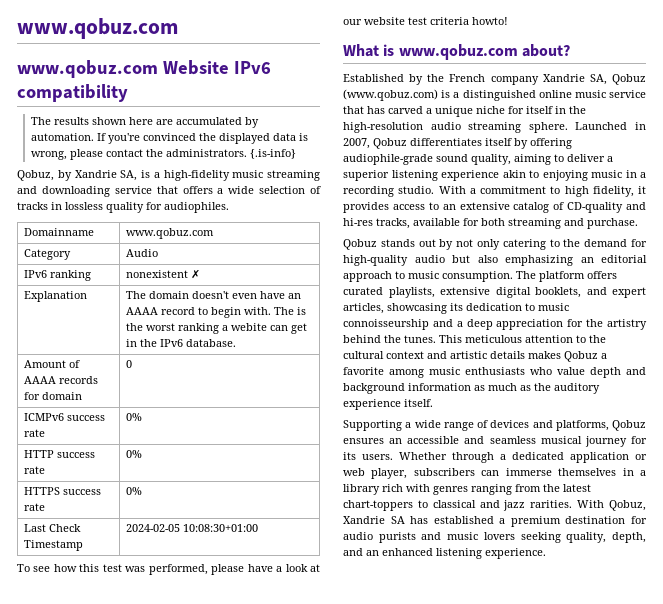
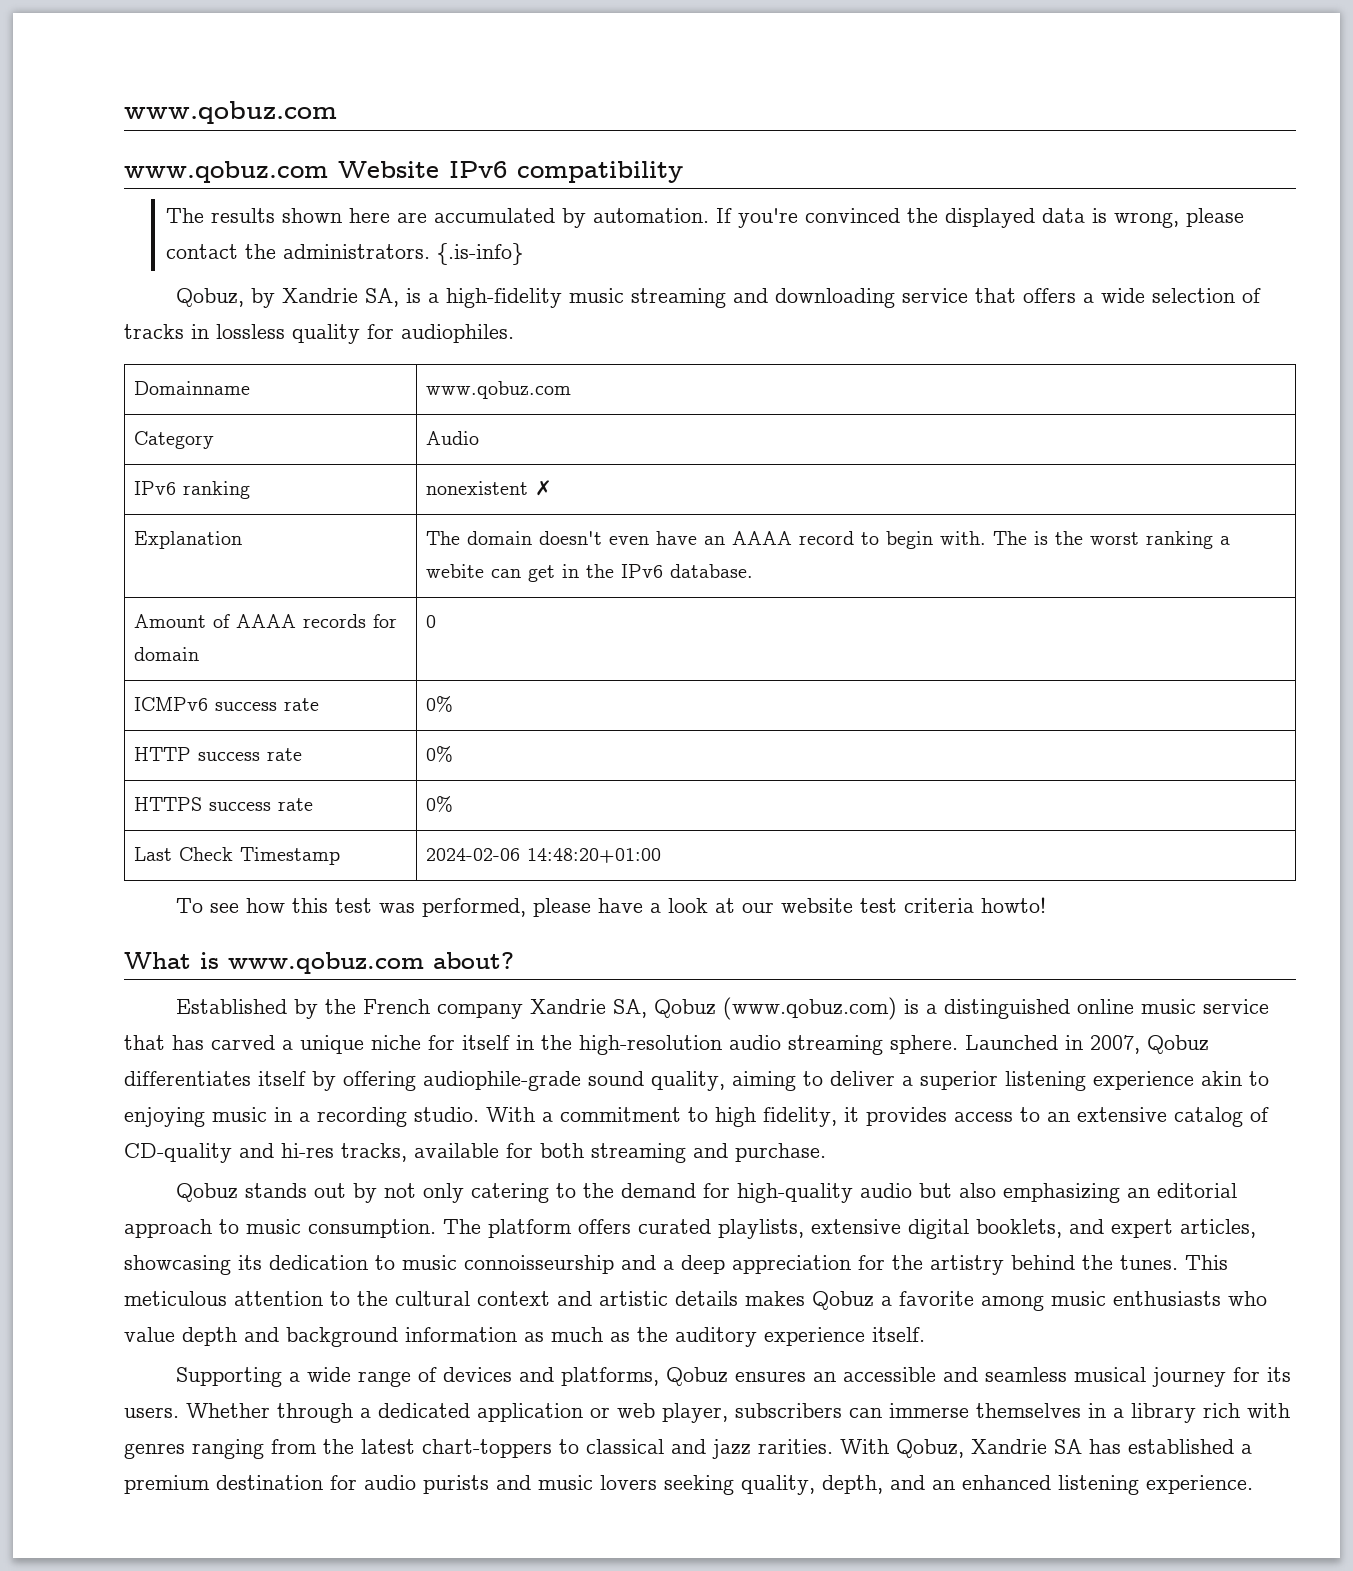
- Last Check Timestamp | 2024-02-05 10:08:30+01:00
+ Last Check Timestamp | 2024-02-06 14:48:20+01:00

